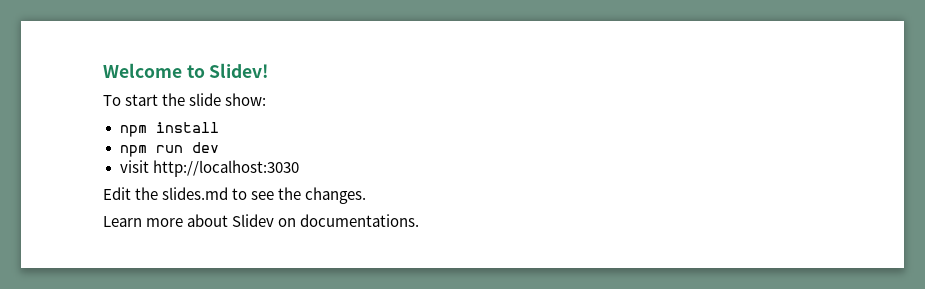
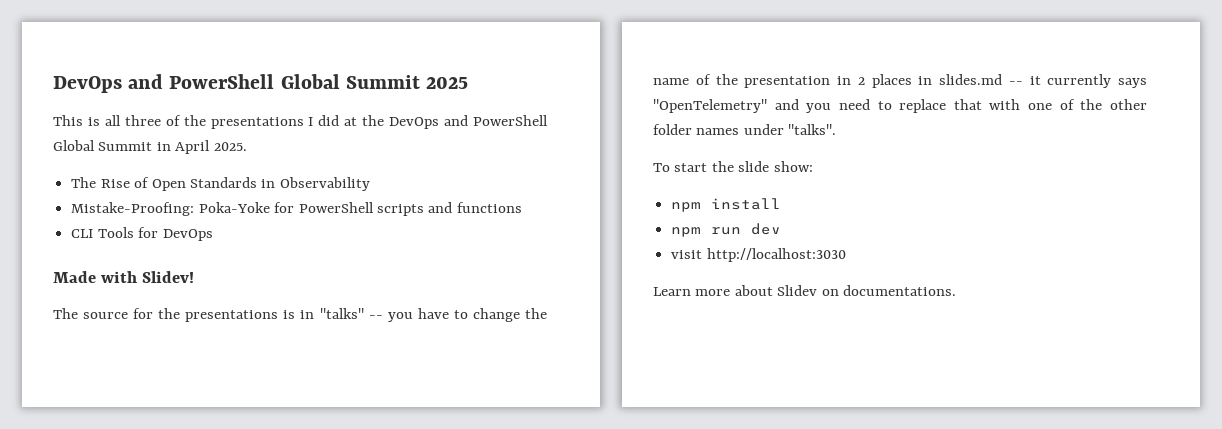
- Welcome to Slidev!
+ DevOps and PowerShell Global Summit 2025
+ This is all three of the presentations I did at the DevOps and PowerShell Global Summit in April 2025.
+ The Rise of Open Standards in Observability
+ Mistake-Proofing: Poka-Yoke for PowerShell scripts and functions
+ CLI Tools for DevOps
+ Made with Slidev!
+ The source for the presentations is in "talks" -- you have to change the name of the presentation in 2 places in slides.md -- it currently says "OpenTelemetry" and you need to replace that with one of the other folder names under "talks".
- Edit the slides.md to see the changes.

